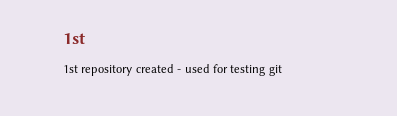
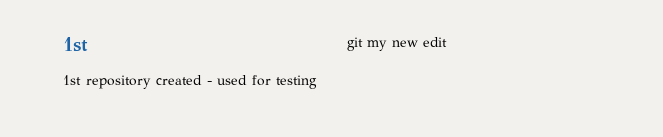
- 1st repository created - used for testing git
+ 1st repository created - used for testing git my new edit

